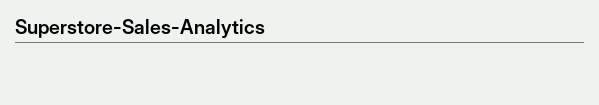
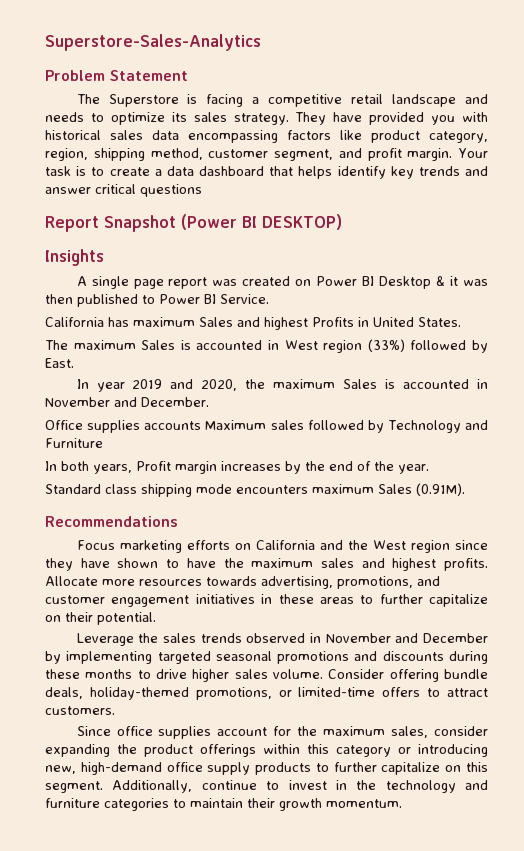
+ Problem Statement
+ The Superstore is facing a competitive retail landscape and needs to optimize its sales strategy. They have provided you with historical sales data encompassing factors like product category, region, shipping method, customer segment, and profit margin. Your task is to create a data dashboard that helps identify key trends and answer critical questions
+ Report Snapshot (Power BI DESKTOP)
+ Insights
+ A single page report was created on Power BI Desktop & it was then published to Power BI Service.
+ California has maximum Sales and highest Profits in United States.
+ The maximum Sales is accounted in West region (33%) followed by East.
+ In year 2019 and 2020, the maximum Sales is accounted in November and December.
+ Office supplies accounts Maximum sales followed by Technology and Furniture
+ In both years, Profit margin increases by the end of the year.
+ Standard class shipping mode encounters maximum Sales (0.91M).
+ Recommendations
+ Focus marketing efforts on California and the West region since they have shown to have the maximum sales and highest profits. Allocate more resources towards advertising, promotions, and customer engagement initiatives in these areas to further capitalize on their potential.
+ Leverage the sales trends observed in November and December by implementing targeted seasonal promotions and discounts during these months to drive higher sales volume. Consider offering bundle deals, holiday-themed promotions, or limited-time offers to attract customers.
+ Since office supplies account for the maximum sales, consider expanding the product offerings within this category or introducing new, high-demand office supply products to further capitalize on this segment. Additionally, continue to invest in the technology and furniture categories to maintain their growth momentum.

